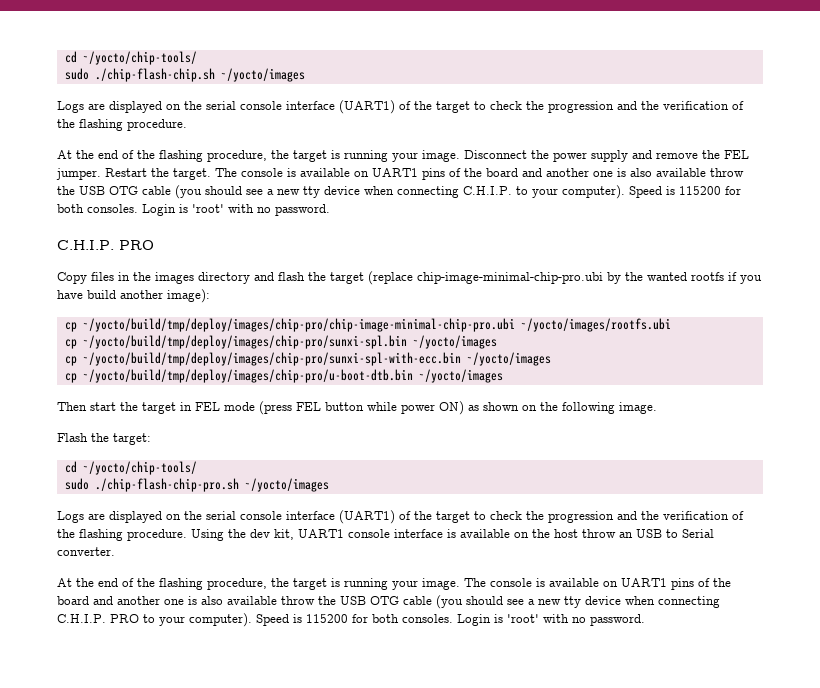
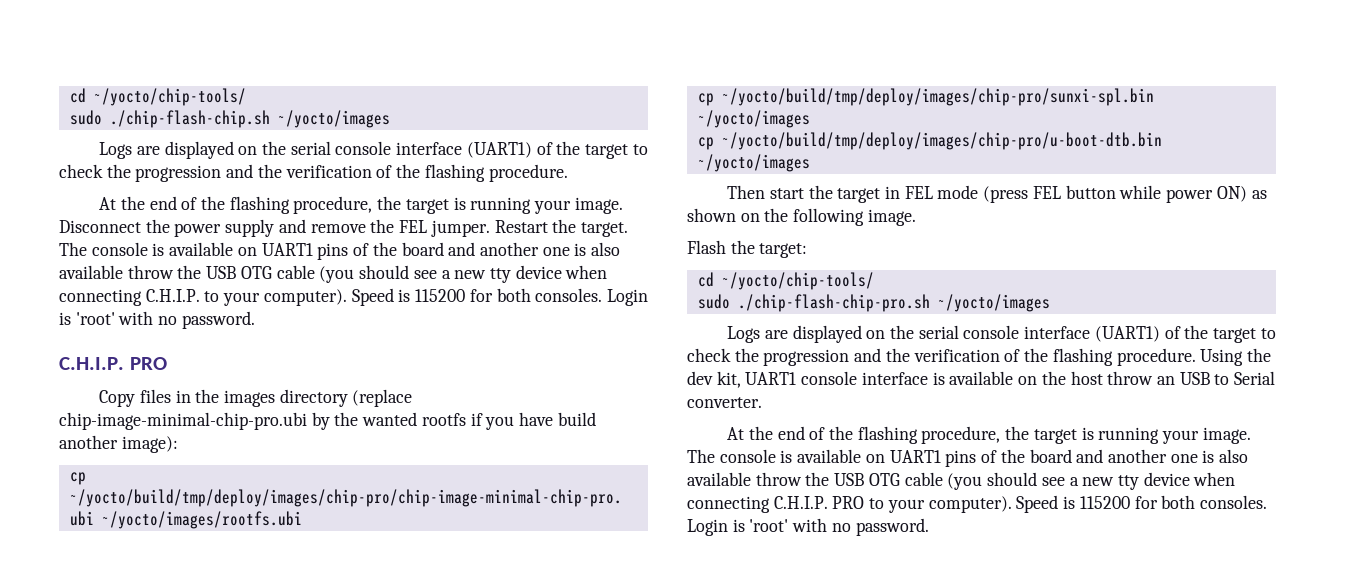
- Copy files in the images directory and flash the target (replace chip-image-minimal-chip-pro.ubi by the wanted rootfs if you have build another image):
+ Copy files in the images directory (replace chip-image-minimal-chip-pro.ubi by the wanted rootfs if you have build another image):
- cp ~/yocto/build/tmp/deploy/images/chip-pro/sunxi-spl-with-ecc.bin ~/yocto/images

